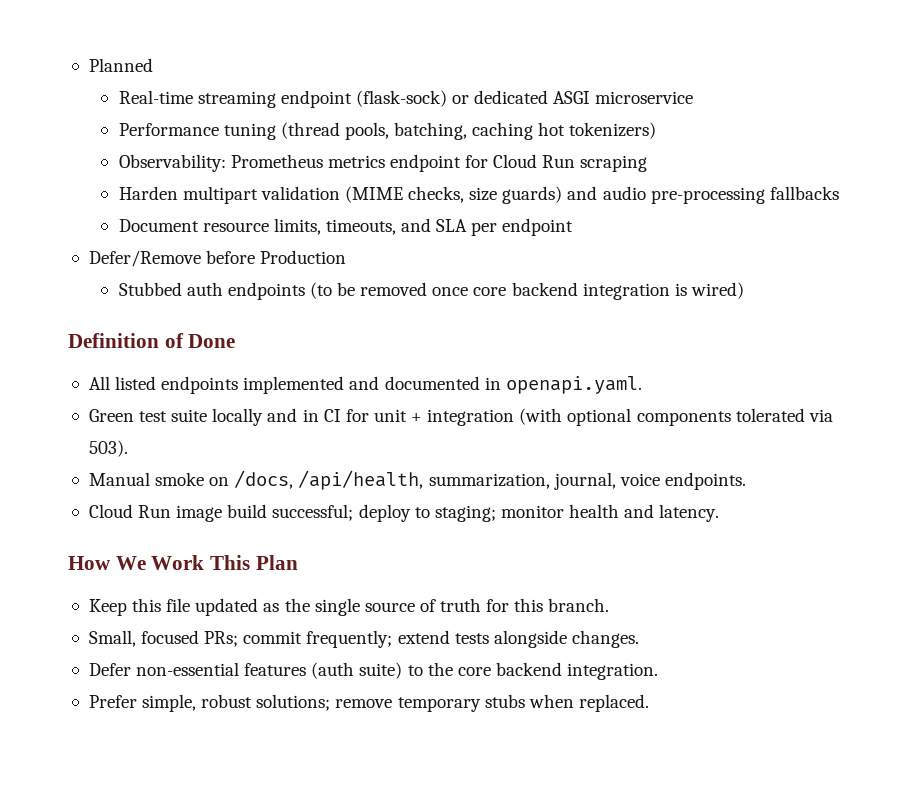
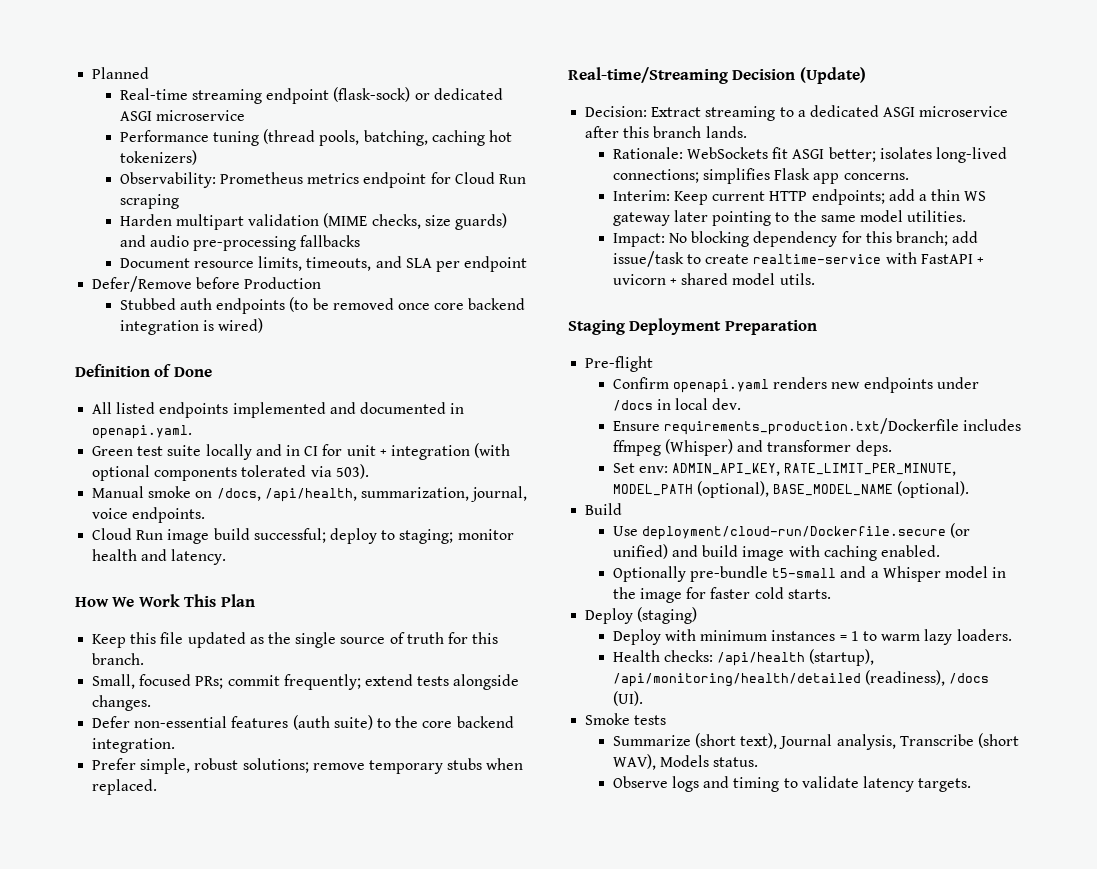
+ Real-time/Streaming Decision (Update)
+ Decision: Extract streaming to a dedicated ASGI microservice after this branch lands.
+ Rationale: WebSockets fit ASGI better; isolates long-lived connections; simplifies Flask app concerns.
+ Interim: Keep current HTTP endpoints; add a thin WS gateway later pointing to the same model utilities.
+ Impact: No blocking dependency for this branch; add issue/task to create realtime-service with FastAPI + uvicorn + shared model utils.
+ Staging Deployment Preparation
+ Pre-flight
+ Confirm openapi.yaml renders new endpoints under /docs in local dev.
+ Ensure requirements_production.txt/Dockerfile includes ffmpeg (Whisper) and transformer deps.
+ Set env: ADMIN_API_KEY, RATE_LIMIT_PER_MINUTE, MODEL_PATH (optional), BASE_MODEL_NAME (optional).
+ Build
+ Use deployment/cloud-run/Dockerfile.secure (or unified) and build image with caching enabled.
+ Optionally pre-bundle t5-small and a Whisper model in the image for faster cold starts.
+ Deploy (staging)
+ Deploy with minimum instances = 1 to warm lazy loaders.
+ Health checks: /api/health (startup), /api/monitoring/health/detailed (readiness), /docs (UI).
+ Smoke tests
+ Summarize (short text), Journal analysis, Transcribe (short WAV), Models status.
+ Observe logs and timing to validate latency targets.

